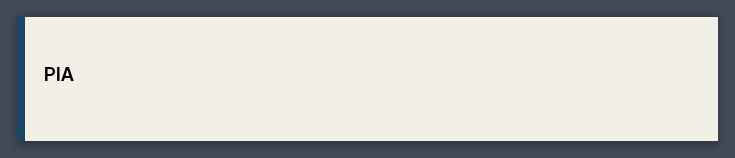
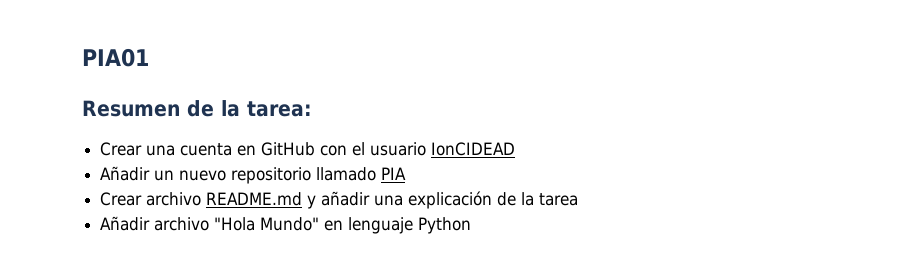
- PIA
+ PIA01
+ Resumen de la tarea:
+ Crear una cuenta en GitHub con el usuario IonCIDEAD
+ Añadir un nuevo repositorio llamado PIA
+ Crear archivo README.md y añadir una explicación de la tarea
+ Añadir archivo "Hola Mundo" en lenguaje Python

